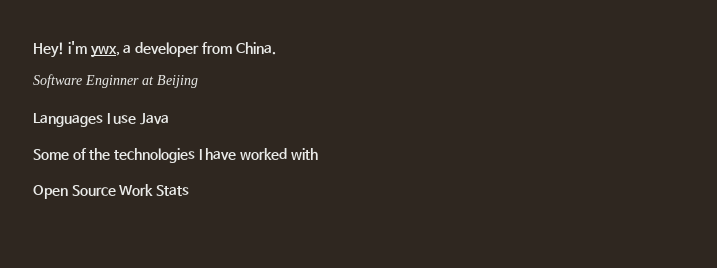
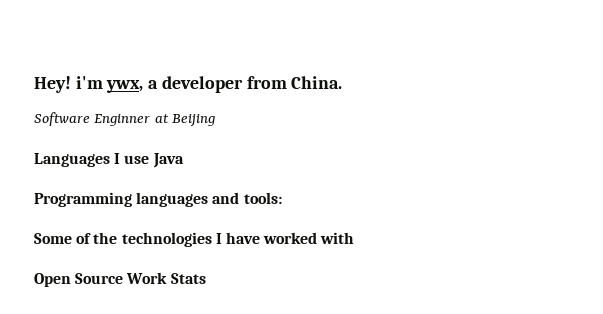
+ Programming languages and tools:

